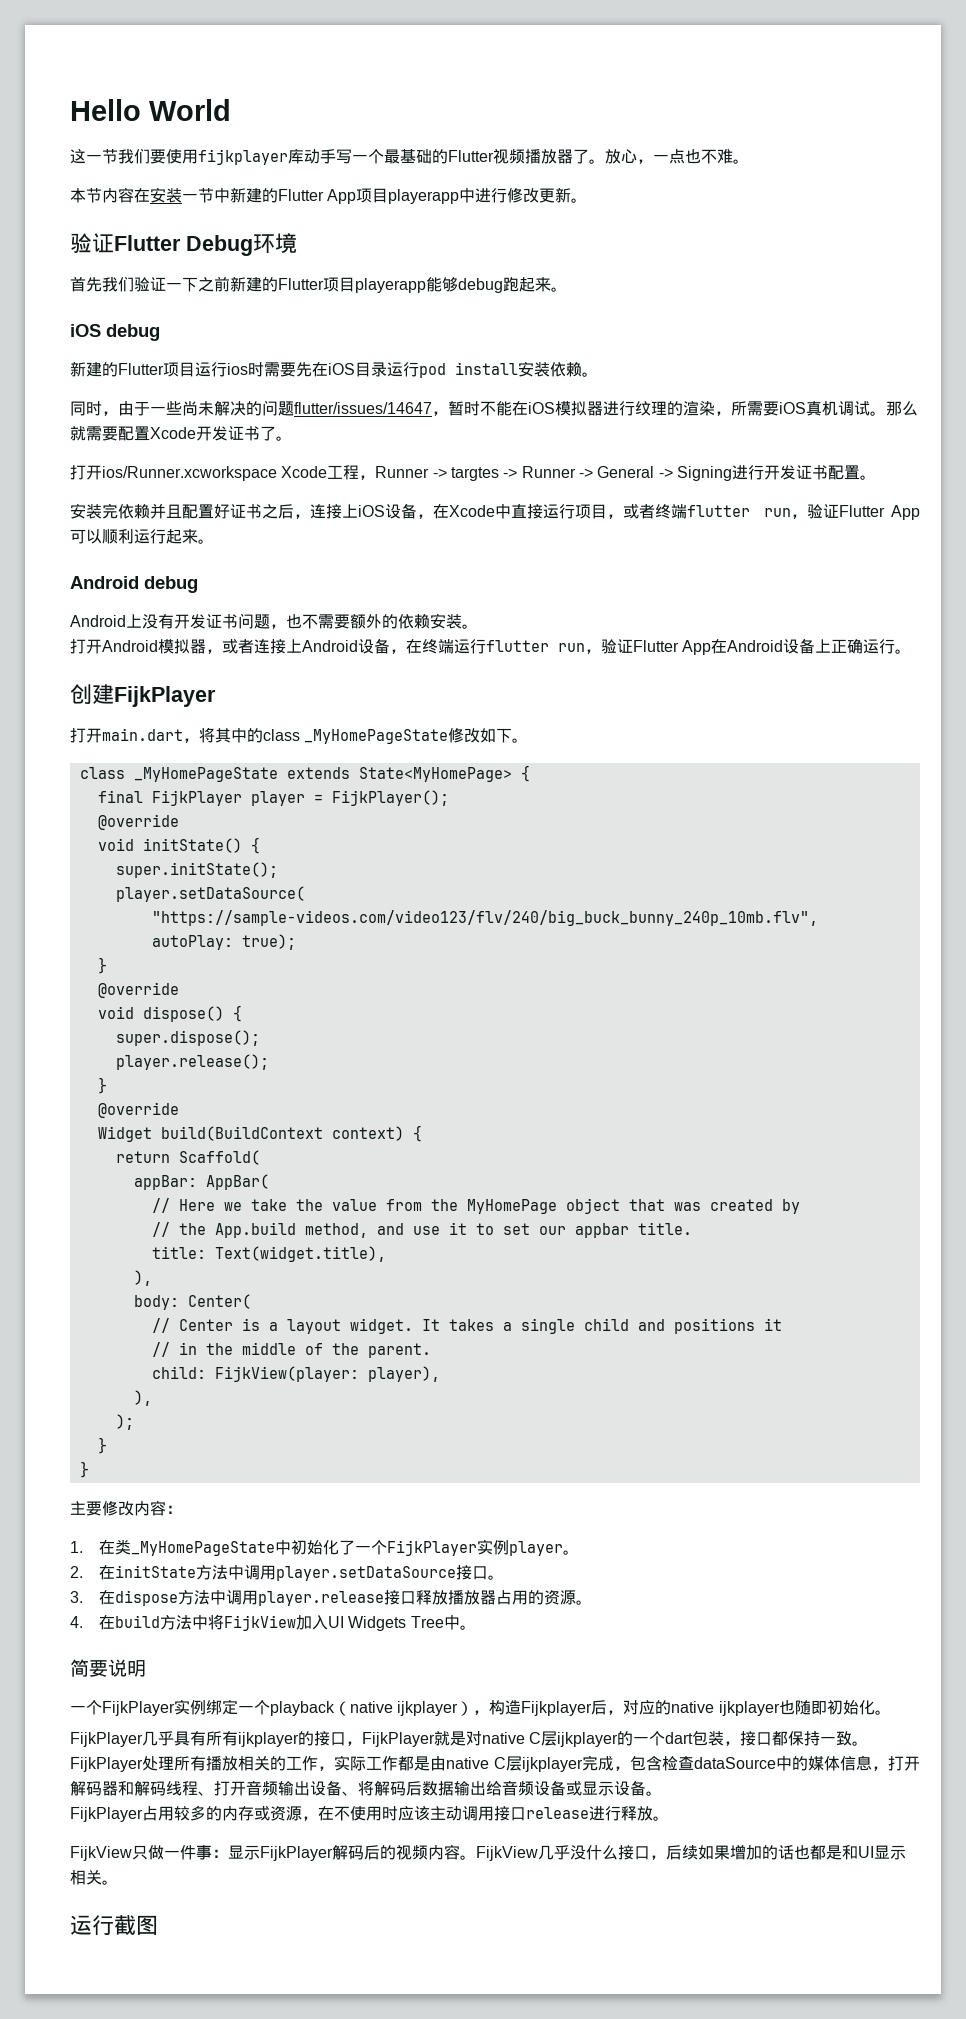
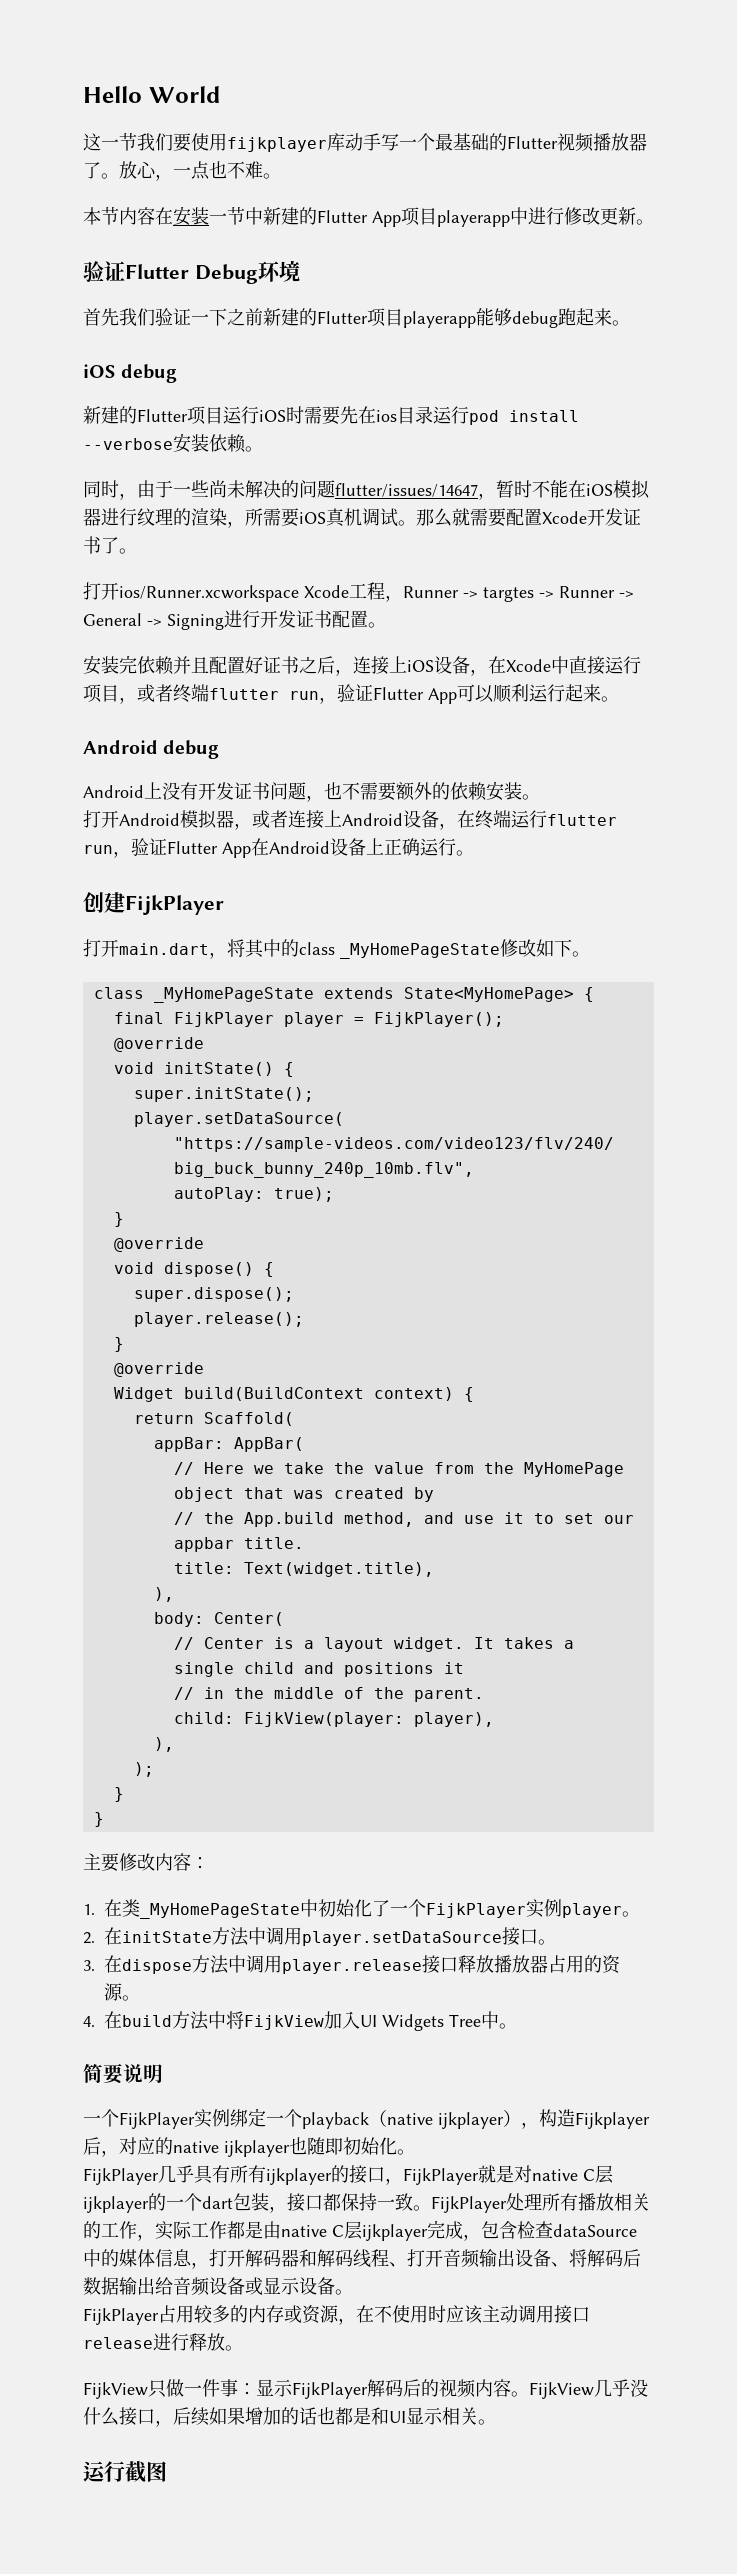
- 新建的Flutter项目运行ios时需要先在iOS目录运行pod install安装依赖。
+ 新建的Flutter项目运行iOS时需要先在ios目录运行pod install --verbose安装依赖。

